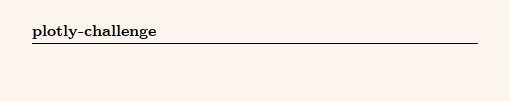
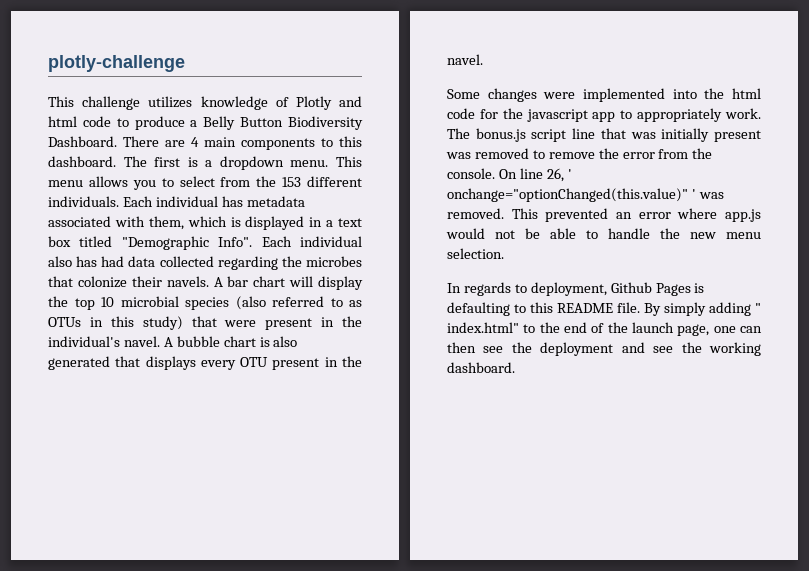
+ This challenge utilizes knowledge of Plotly and html code to produce a Belly Button Biodiversity Dashboard. There are 4 main components to this dashboard. The first is a dropdown menu. This menu allows you to select from the 153 different individuals. Each individual has metadata associated with them, which is displayed in a text box titled "Demographic Info". Each individual also has had data collected regarding the microbes that colonize their navels. A bar chart will display the top 10 microbial species (also referred to as OTUs in this study) that were present in the individual's navel. A bubble chart is also generated that displays every OTU present in the navel.
+ Some changes were implemented into the html code for the javascript app to appropriately work. The bonus.js script line that was initially present was removed to remove the error from the console. On line 26, ' onchange="optionChanged(this.value)" ' was removed. This prevented an error where app.js would not be able to handle the new menu selection.
+ In regards to deployment, Github Pages is defaulting to this README file. By simply adding " index.html" to the end of the launch page, one can then see the deployment and see the working dashboard.

